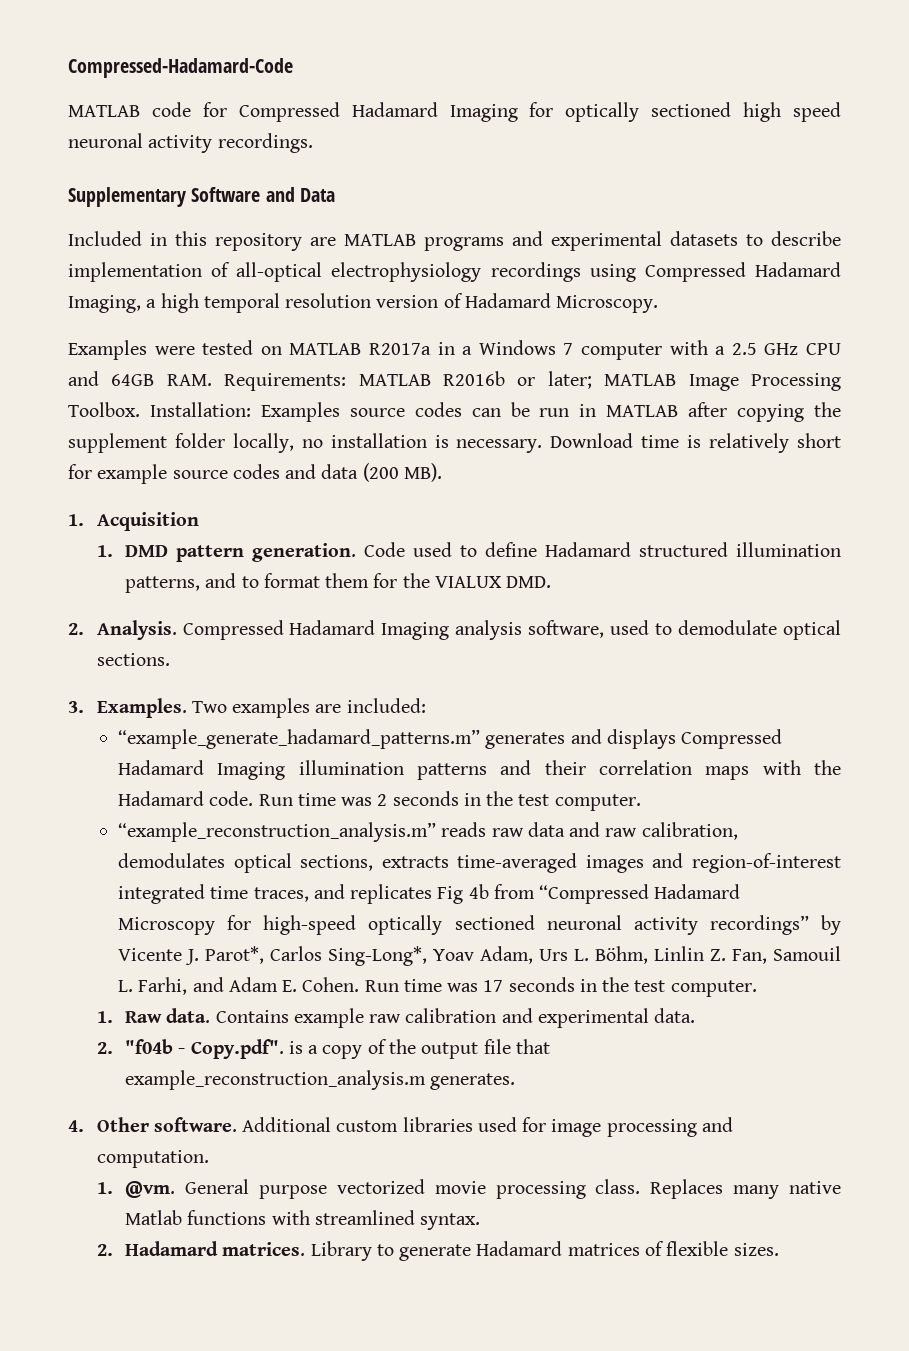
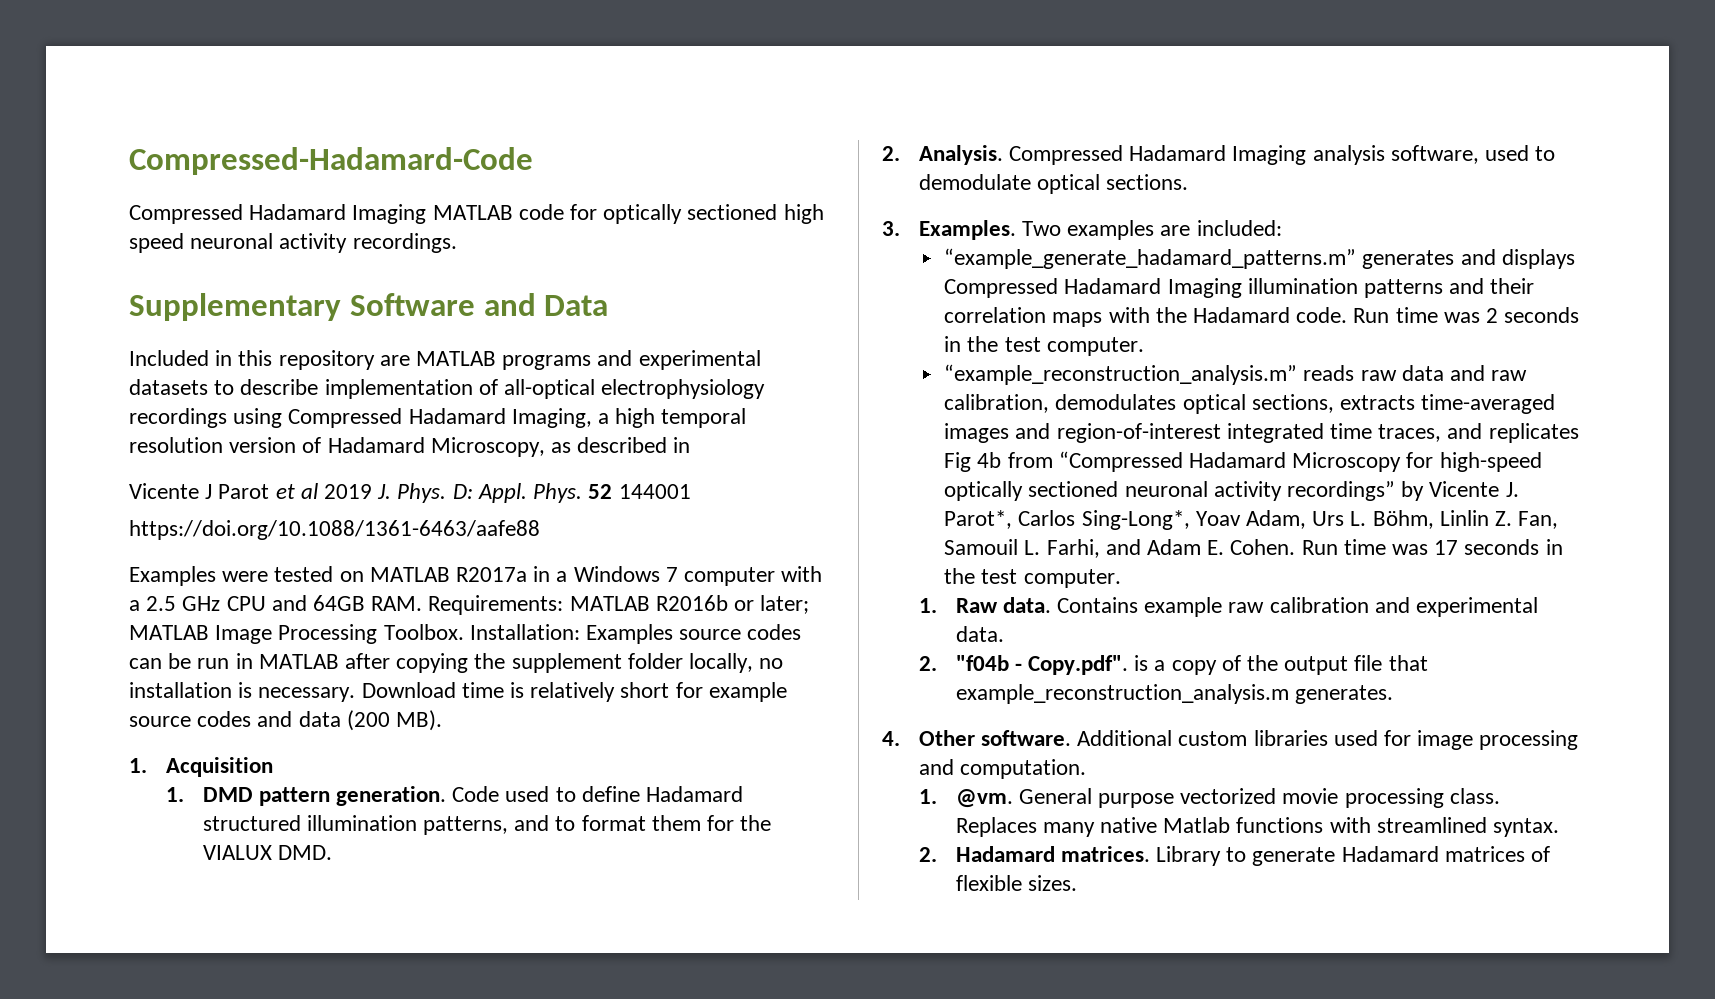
- MATLAB code for Compressed Hadamard Imaging for optically sectioned high speed neuronal activity recordings.
+ Compressed Hadamard Imaging MATLAB code for optically sectioned high speed neuronal activity recordings.
- Included in this repository are MATLAB programs and experimental datasets to describe implementation of all-optical electrophysiology recordings using Compressed Hadamard Imaging, a high temporal resolution version of Hadamard Microscopy.
+ Included in this repository are MATLAB programs and experimental datasets to describe implementation of all-optical electrophysiology recordings using Compressed Hadamard Imaging, a high temporal resolution version of Hadamard Microscopy, as described in
+ Vicente J Parot et al 2019 J. Phys. D: Appl. Phys. 52 144001
+ https://doi.org/10.1088/1361-6463/aafe88

